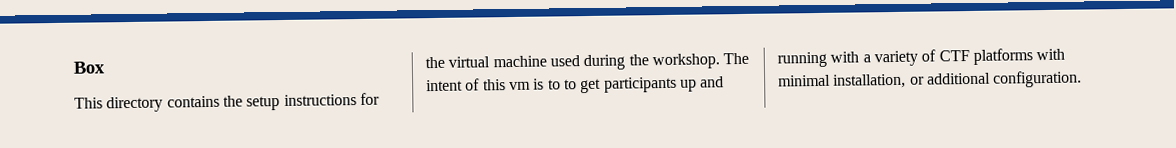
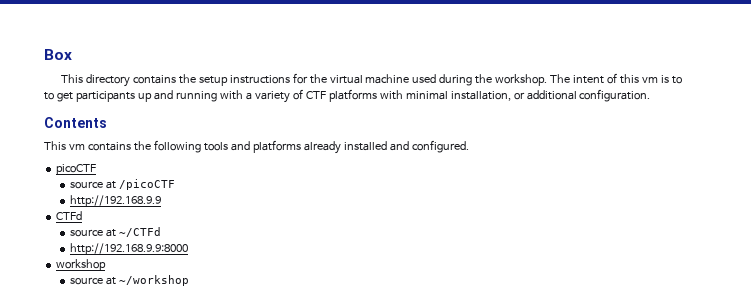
+ Contents
+ This vm contains the following tools and platforms already installed and configured.
+ picoCTF
+ source at /picoCTF
+ http://192.168.9.9
+ CTFd
+ source at ~/CTFd
+ http://192.168.9.9:8000
+ workshop
+ source at ~/workshop

